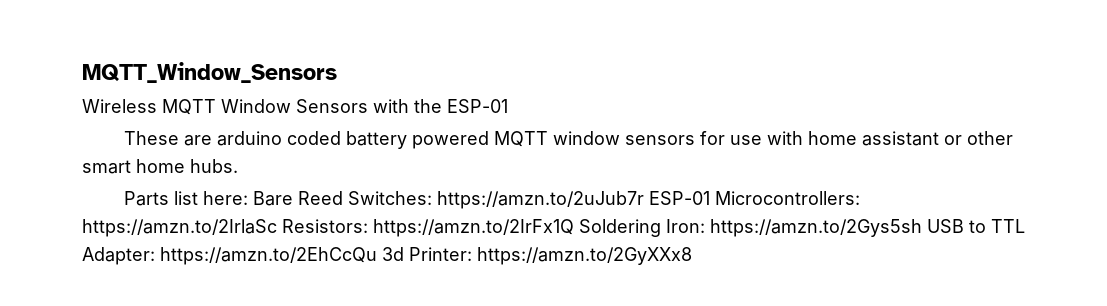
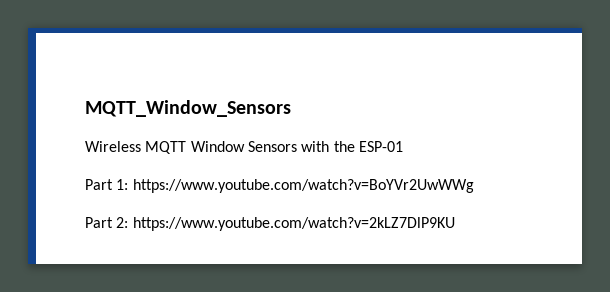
- These are arduino coded battery powered MQTT window sensors for use with home assistant or other smart home hubs.
- Parts list here: Bare Reed Switches: https://amzn.to/2uJub7r ESP-01 Microcontrollers: https://amzn.to/2IrlaSc Resistors: https://amzn.to/2IrFx1Q Soldering Iron: https://amzn.to/2Gys5sh USB to TTL Adapter: https://amzn.to/2EhCcQu 3d Printer: https://amzn.to/2GyXXx8
+ Part 1: https://www.youtube.com/watch?v=BoYVr2UwWWg
+ Part 2: https://www.youtube.com/watch?v=2kLZ7DlP9KU

